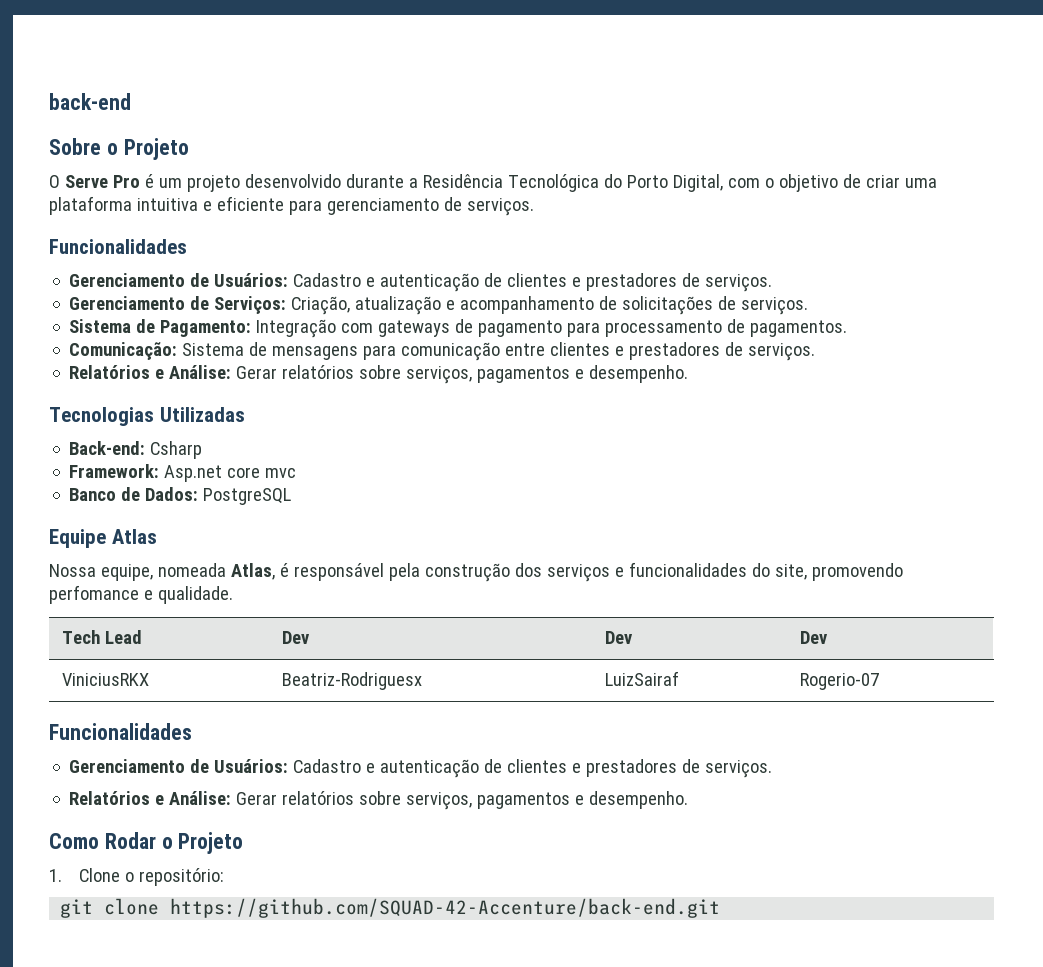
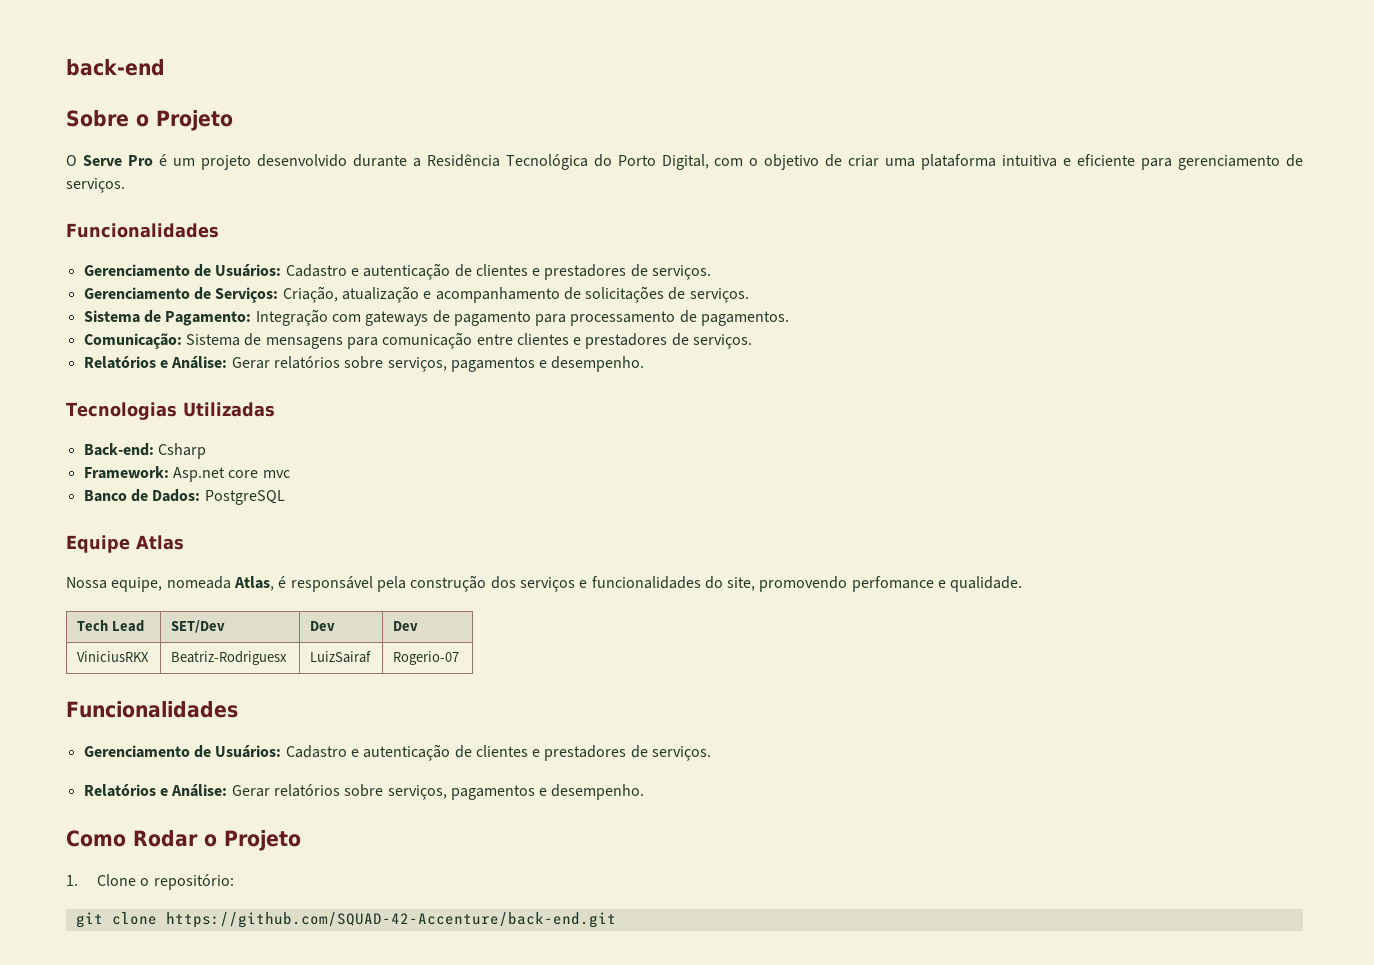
- Tech Lead | Dev | Dev | Dev
+ Tech Lead | SET/Dev | Dev | Dev

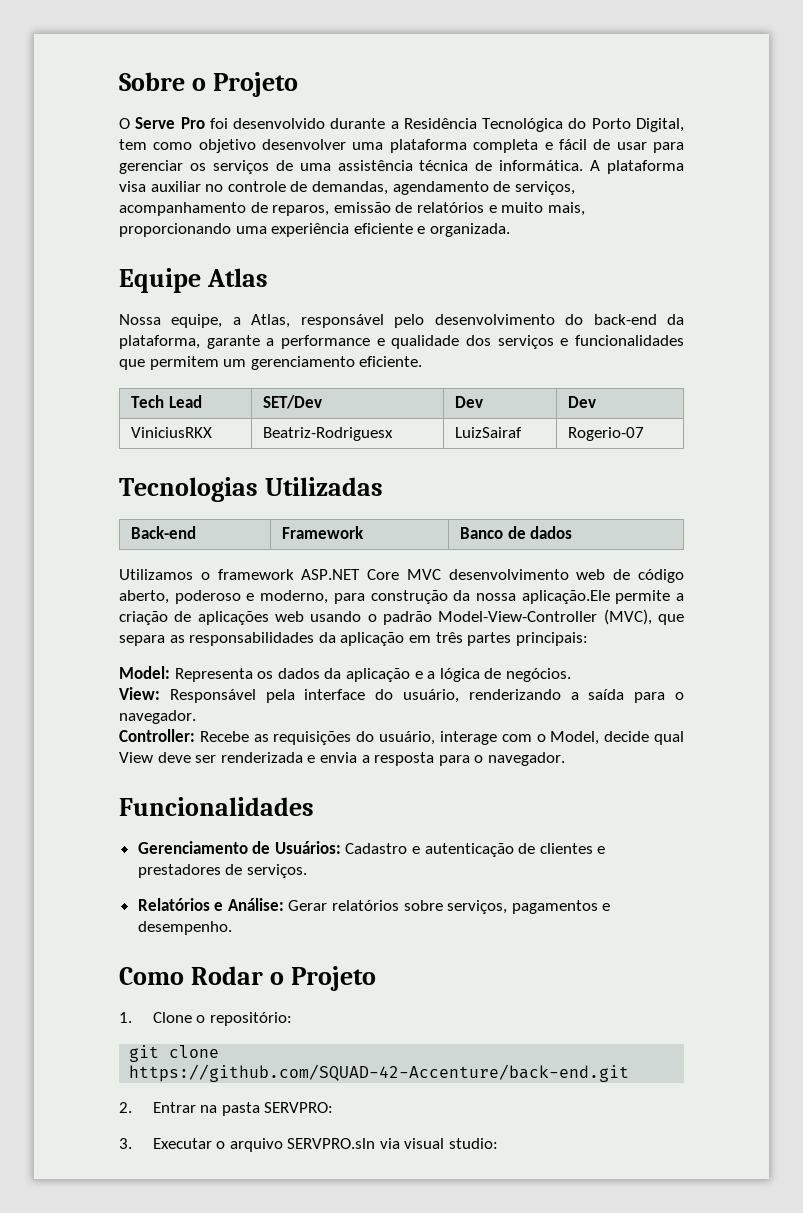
- back-end
- O Serve Pro é um projeto desenvolvido durante a Residência Tecnológica do Porto Digital, com o objetivo de criar uma plataforma intuitiva e eficiente para gerenciamento de serviços.
- Funcionalidades
- Gerenciamento de Usuários: Cadastro e autenticação de clientes e prestadores de serviços.
- Gerenciamento de Serviços: Criação, atualização e acompanhamento de solicitações de serviços.
- Sistema de Pagamento: Integração com gateways de pagamento para processamento de pagamentos.
- Comunicação: Sistema de mensagens para comunicação entre clientes e prestadores de serviços.
- Relatórios e Análise: Gerar relatórios sobre serviços, pagamentos e desempenho.
- Tecnologias Utilizadas
- Back-end: Csharp
- Framework: Asp.net core mvc
- Banco de Dados: PostgreSQL
+ O Serve Pro foi desenvolvido durante a Residência Tecnológica do Porto Digital, tem como objetivo desenvolver uma plataforma completa e fácil de usar para gerenciar os serviços de uma assistência técnica de informática. A plataforma visa auxiliar no controle de demandas, agendamento de serviços, acompanhamento de reparos, emissão de relatórios e muito mais, proporcionando uma experiência eficiente e organizada.
  Equipe Atlas
- Nossa equipe, nomeada Atlas, é responsável pela construção dos serviços e funcionalidades do site, promovendo perfomance e qualidade.
+ Nossa equipe, a Atlas, responsável pelo desenvolvimento do back-end da plataforma, garante a performance e qualidade dos serviços e funcionalidades que permitem um gerenciamento eficiente.
+ Tecnologias Utilizadas
+ Back-end | Framework | Banco de dados
+ Utilizamos o framework ASP.NET Core MVC desenvolvimento web de código aberto, poderoso e moderno, para construção da nossa aplicação.Ele permite a criação de aplicações web usando o padrão Model-View-Controller (MVC), que separa as responsabilidades da aplicação em três partes principais:
+ Model: Representa os dados da aplicação e a lógica de negócios.
+ View: Responsável pela interface do usuário, renderizando a saída para o navegador.
+ Controller: Recebe as requisições do usuário, interage com o Model, decide qual View deve ser renderizada e envia a resposta para o navegador.
+ 2. Entrar na pasta SERVPRO:
+ 3. Executar o arquivo SERVPRO.sln via visual studio:

